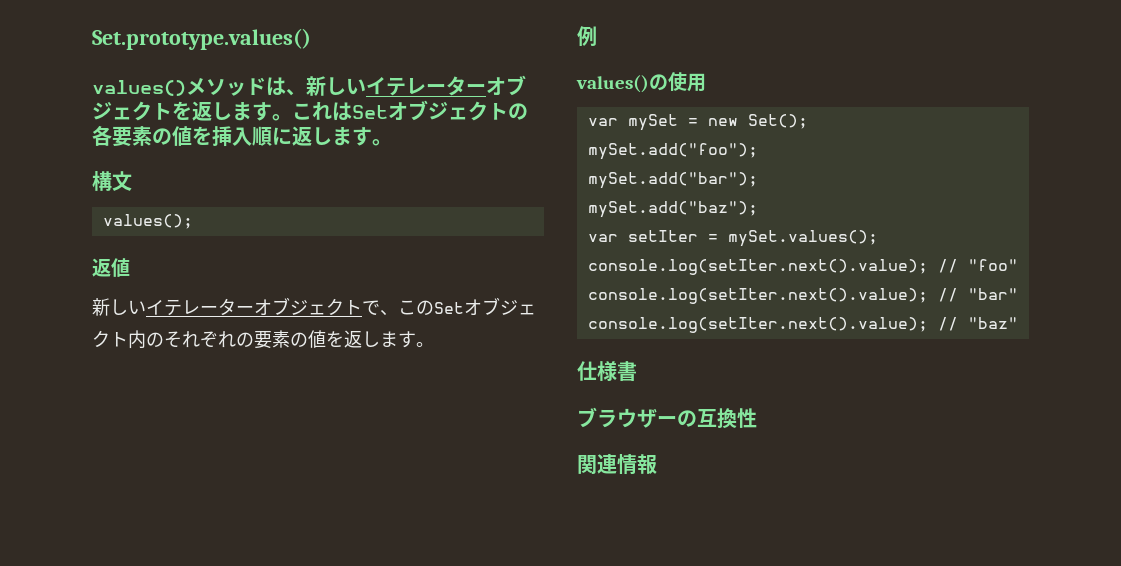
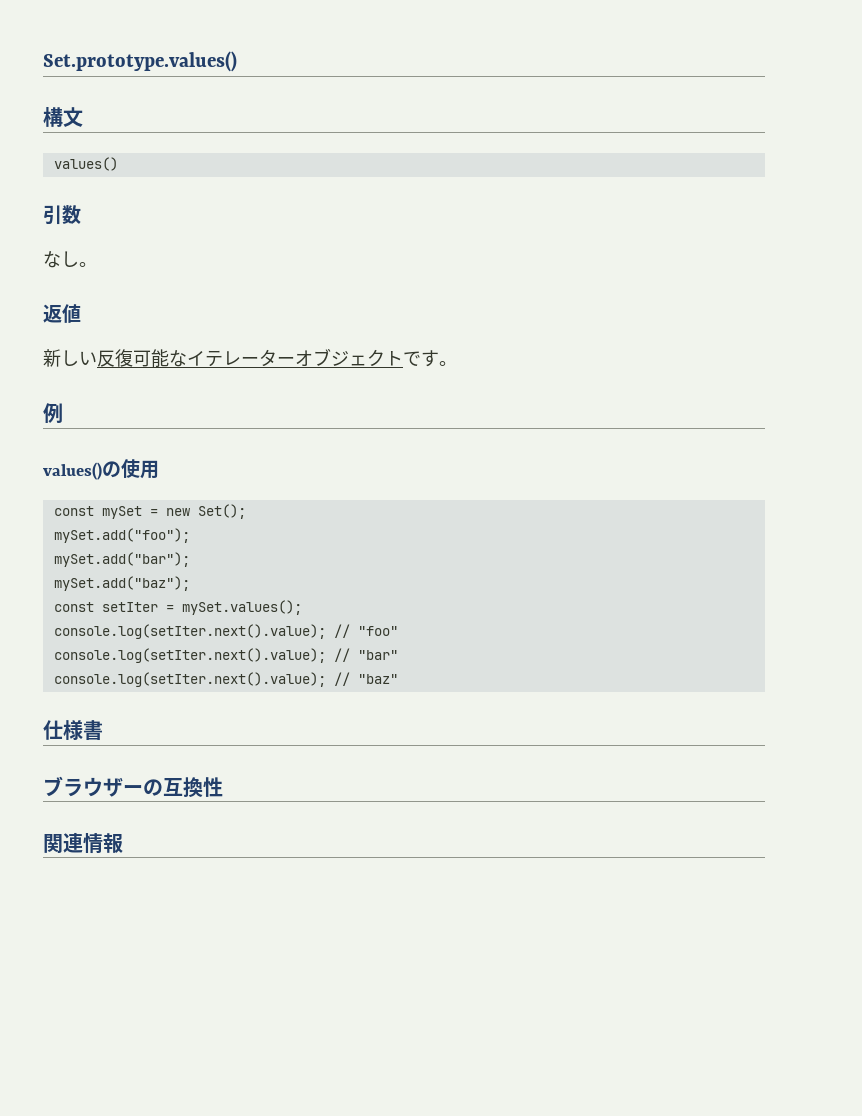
- values()メソッドは、新しいイテレーターオブジェクトを返します。これはSetオブジェクトの各要素の値を挿入順に返します。
  構文
- values();
+ values()
+ 引数
+ なし。
- 新しいイテレーターオブジェクトで、このSetオブジェクト内のそれぞれの要素の値を返します。
+ 新しい反復可能なイテレーターオブジェクトです。
- var mySet = new Set();
+ const mySet = new Set();
- var setIter = mySet.values();
+ const setIter = mySet.values();

